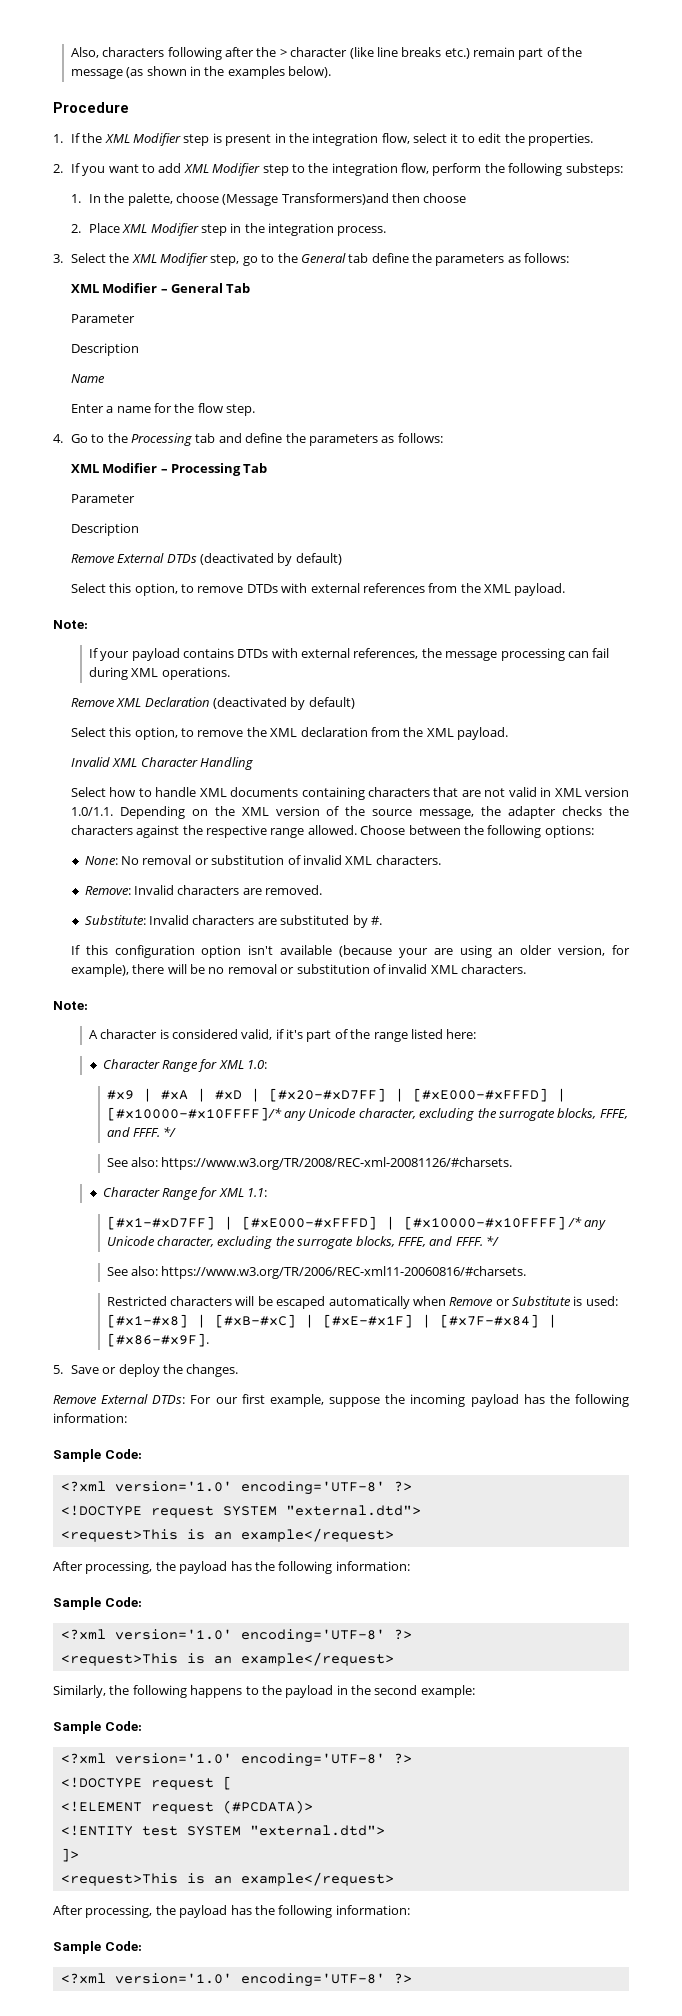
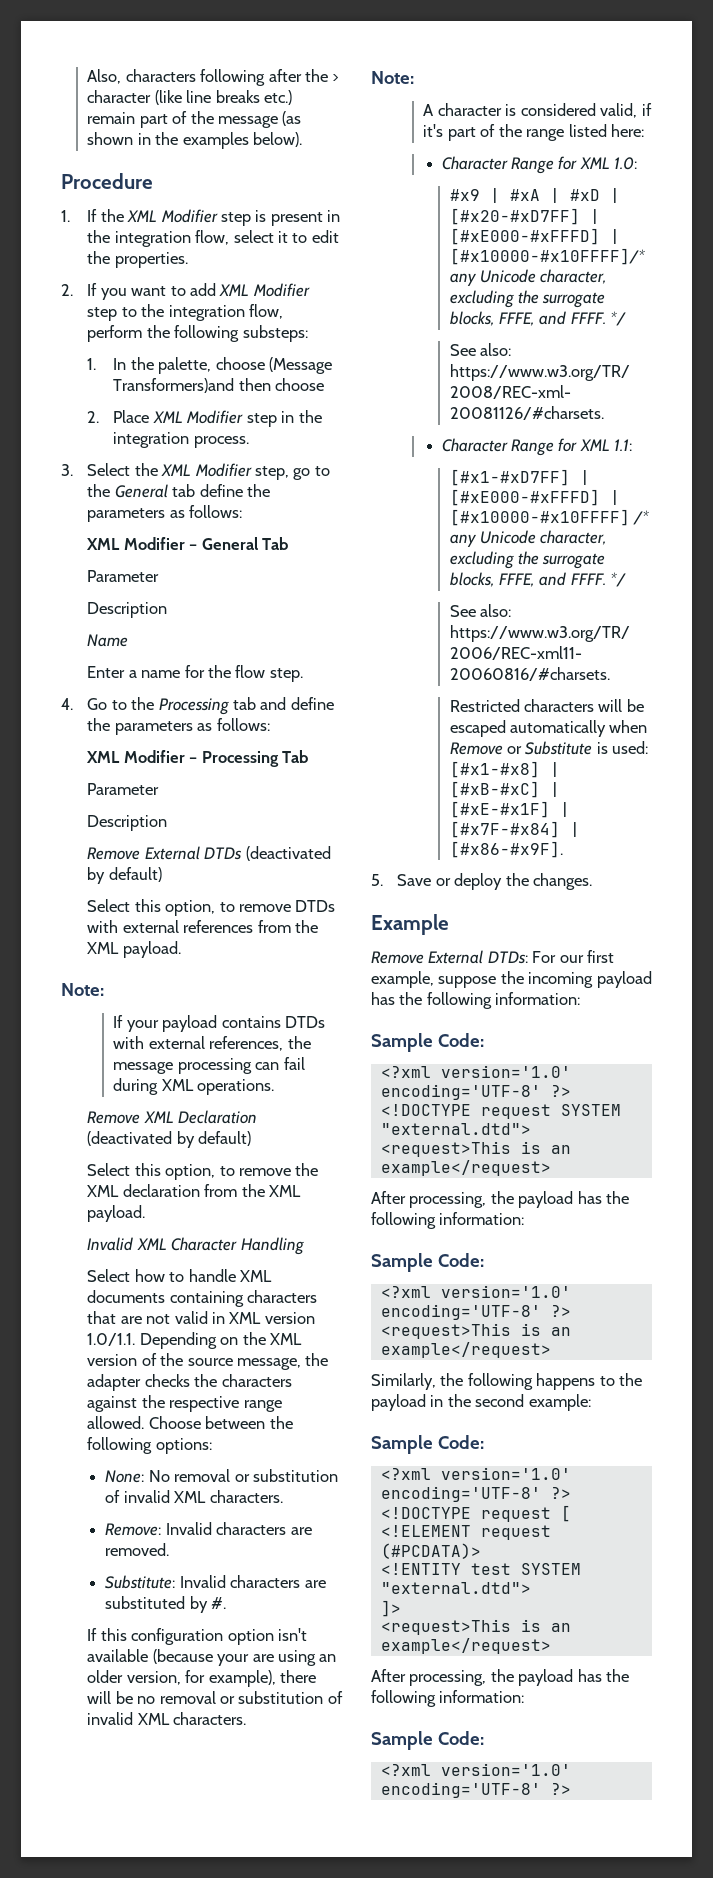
+ Example

